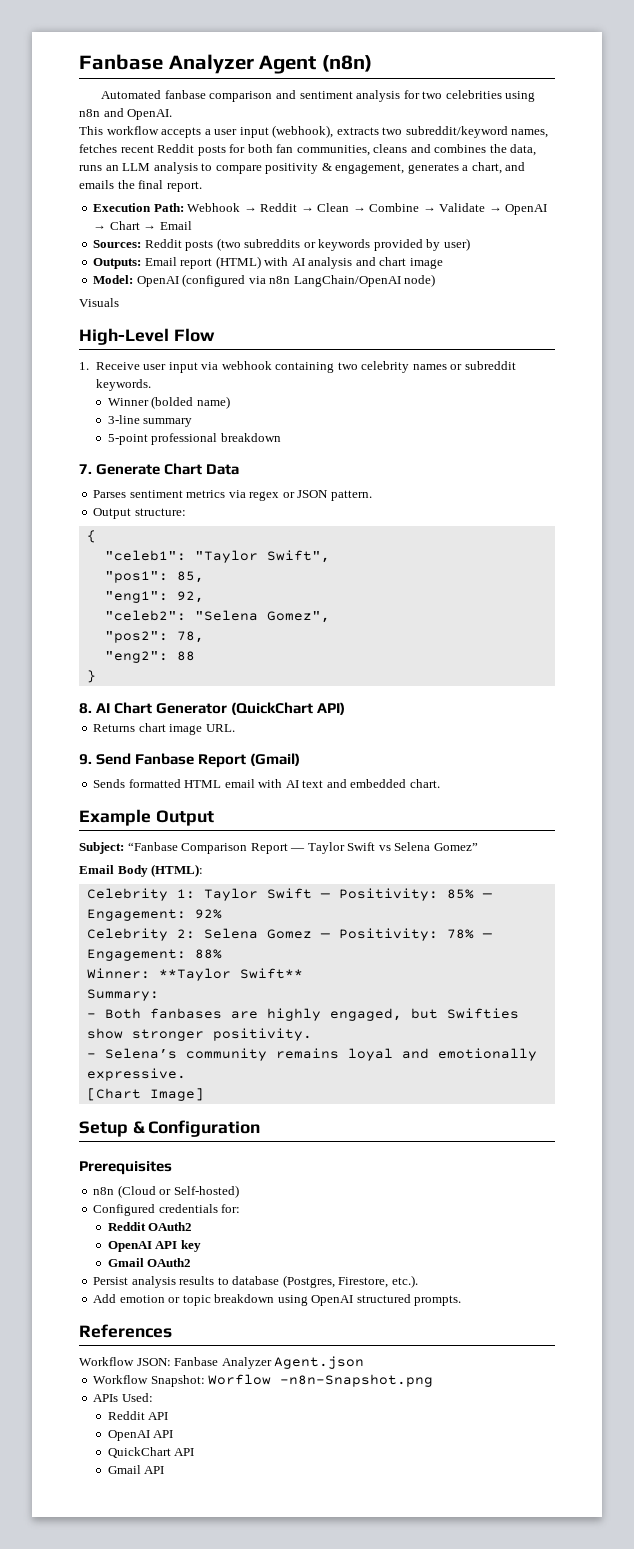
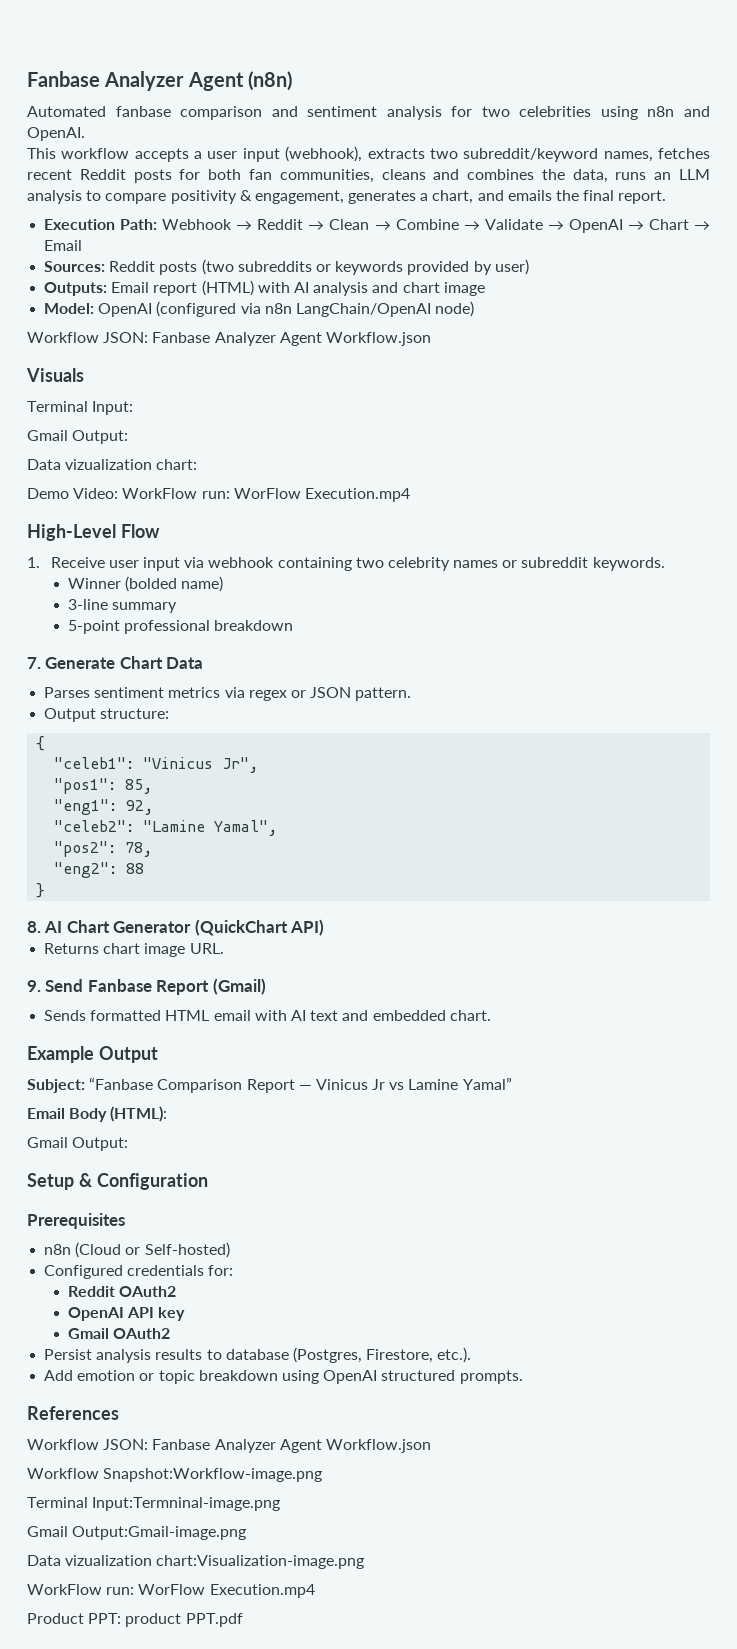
  Model: OpenAI (configured via n8n LangChain/OpenAI node)
+ Workflow JSON: Fanbase Analyzer Agent Workflow.json
  Visuals
+ Terminal Input:
+ Gmail Output:
+ Data vizualization chart:
+ Demo Video: WorkFlow run: WorFlow Execution.mp4
- "celeb1": "Taylor Swift",
+ "celeb1": "Vinicus Jr",
- "celeb2": "Selena Gomez",
+ "celeb2": "Lamine Yamal",
- Subject: “Fanbase Comparison Report — Taylor Swift vs Selena Gomez”
+ Subject: “Fanbase Comparison Report — Vinicus Jr vs Lamine Yamal”
  Email Body (HTML):
- Celebrity 1: Taylor Swift — Positivity: 85% — Engagement: 92%
- Celebrity 2: Selena Gomez — Positivity: 78% — Engagement: 88%
- Winner: **Taylor Swift**
- Summary:
- - Both fanbases are highly engaged, but Swifties show stronger positivity.
- - Selena’s community remains loyal and emotionally expressive.
- [Chart Image]
+ Gmail Output:
  References
- Workflow JSON: Fanbase Analyzer Agent.json
- Workflow Snapshot: Worflow -n8n-Snapshot.png
- APIs Used:
- Reddit API
- OpenAI API
- QuickChart API
- Gmail API
+ Workflow JSON: Fanbase Analyzer Agent Workflow.json
+ Workflow Snapshot:Workflow-image.png
+ Terminal Input:Termninal-image.png
+ Gmail Output:Gmail-image.png
+ Data vizualization chart:Visualization-image.png
+ WorkFlow run: WorFlow Execution.mp4
+ Product PPT: product PPT.pdf

